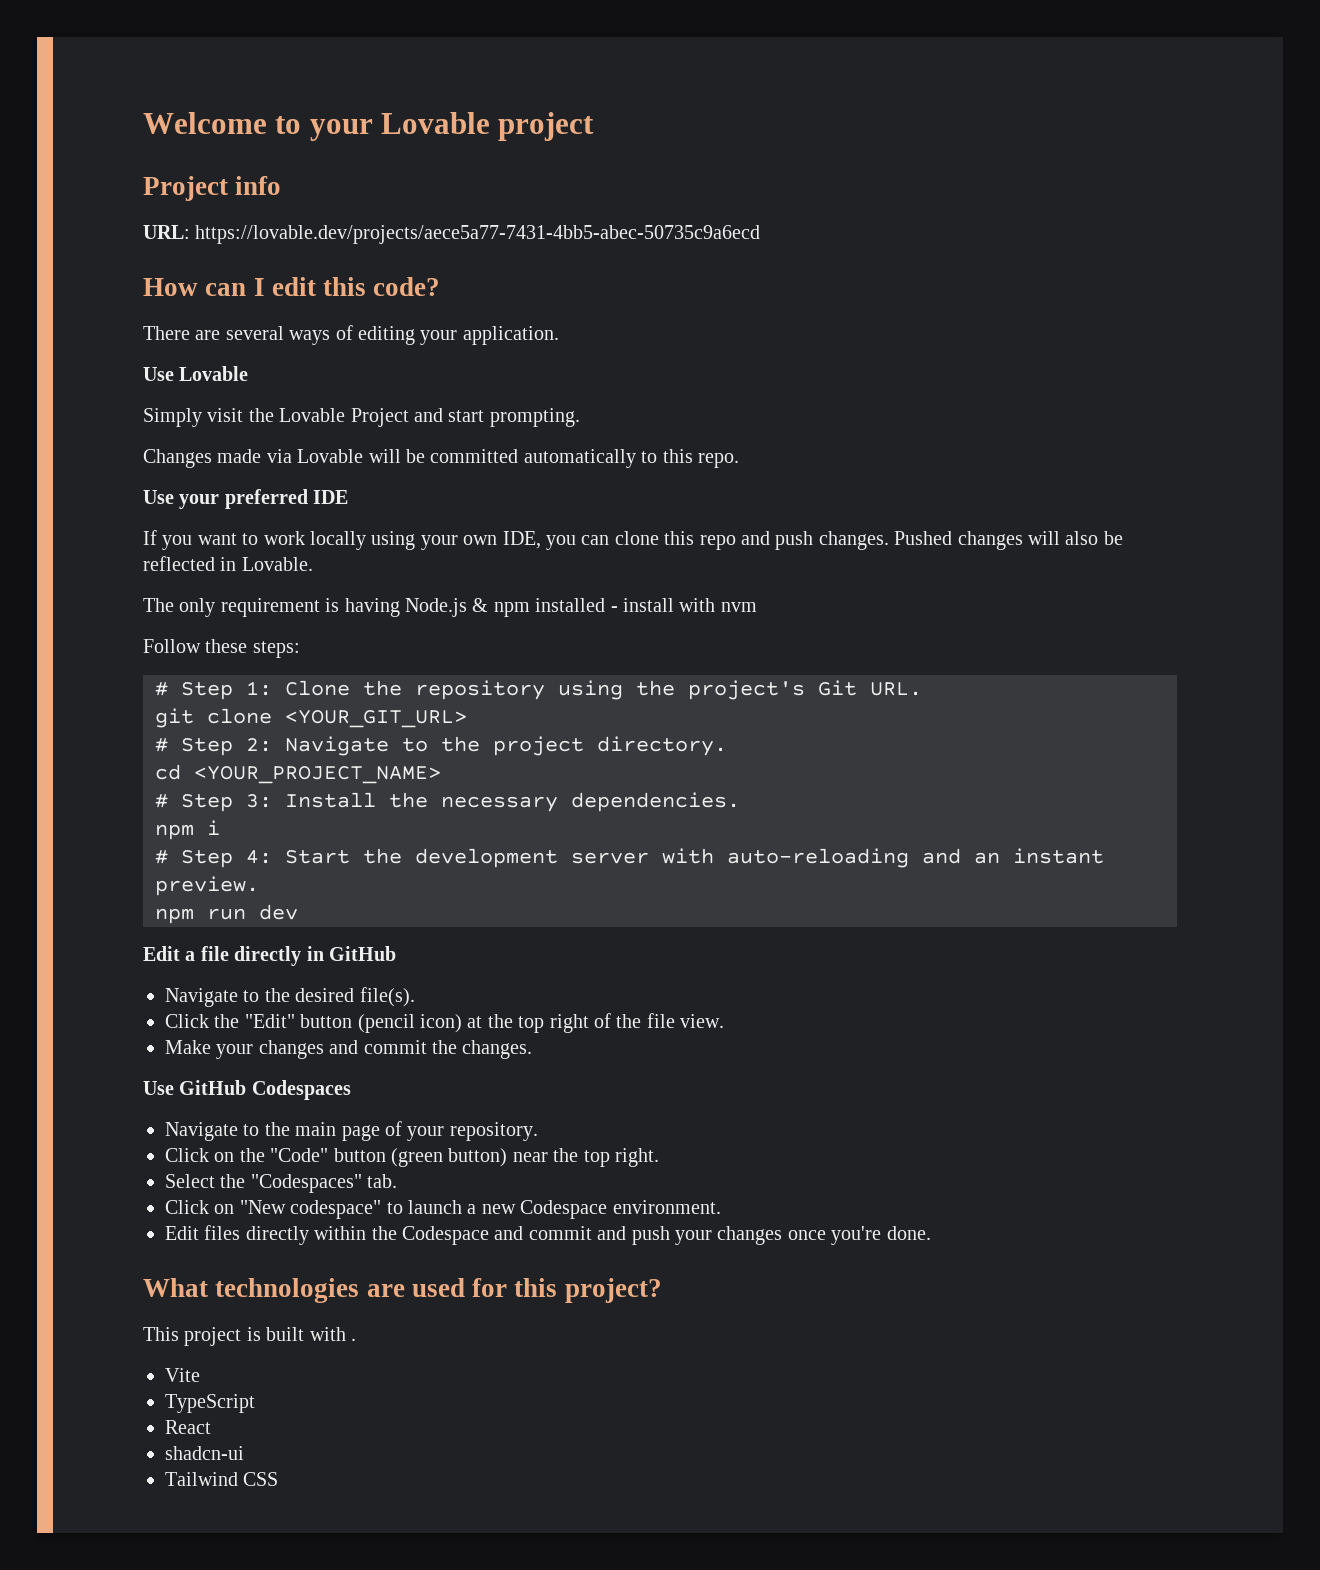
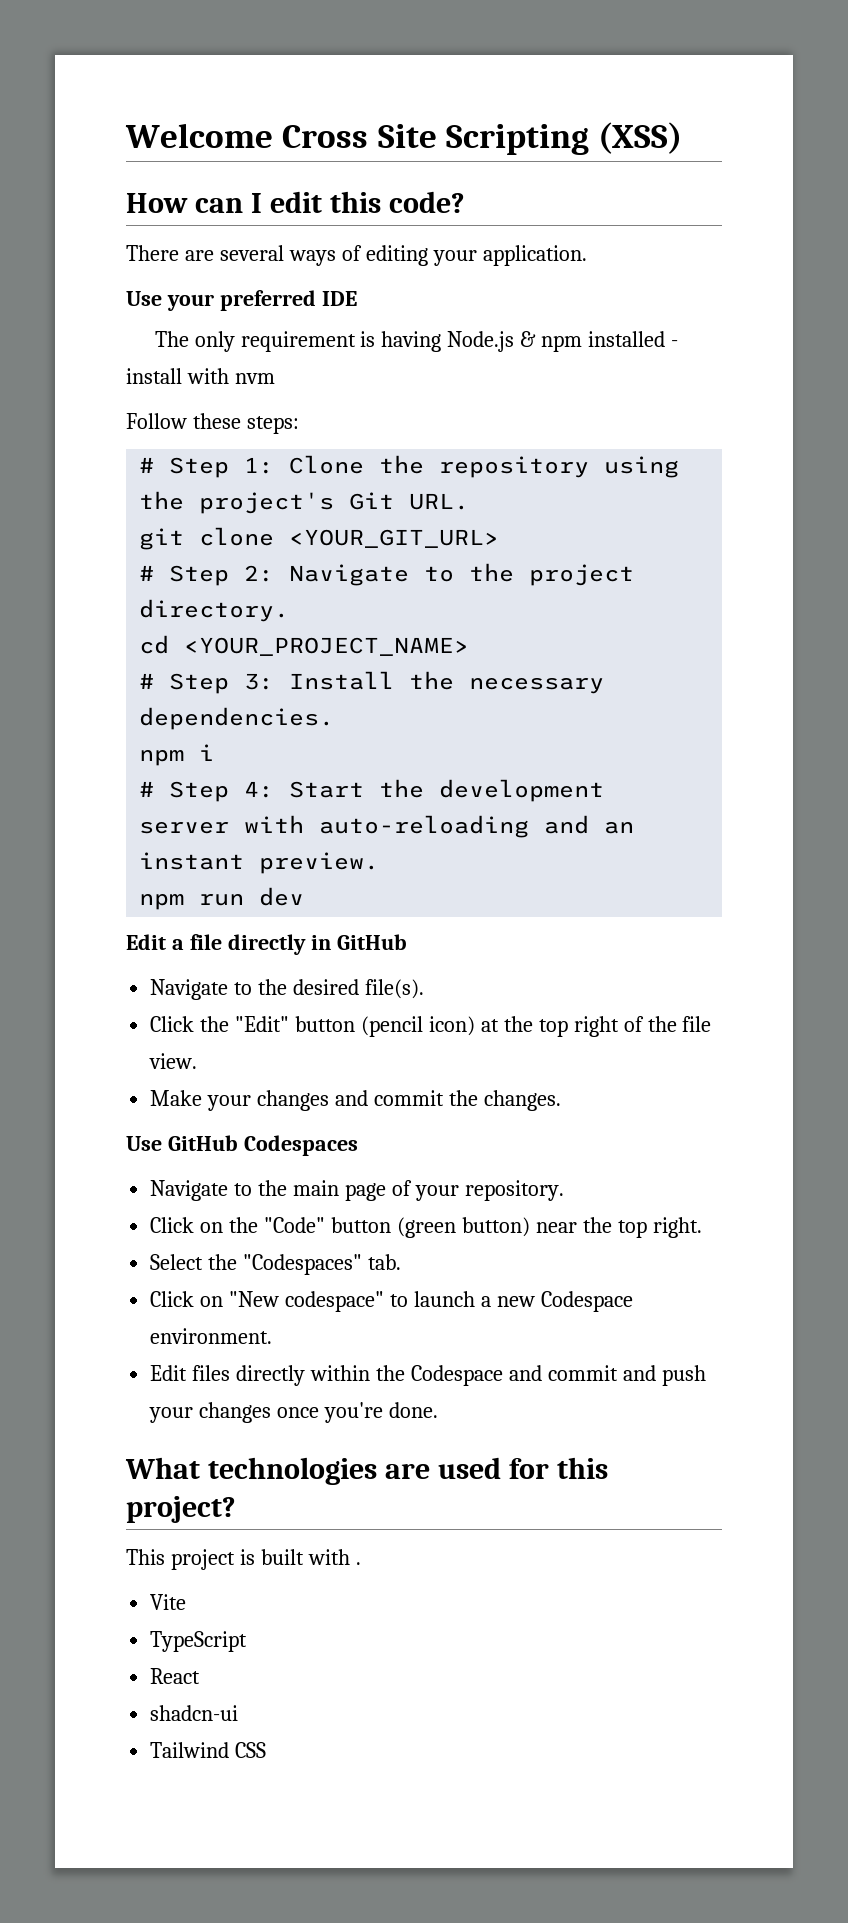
- Welcome to your Lovable project
- Project info
- URL: https://lovable.dev/projects/aece5a77-7431-4bb5-abec-50735c9a6ecd
+ Welcome Cross Site Scripting (XSS)
- Use Lovable
- Simply visit the Lovable Project and start prompting.
- Changes made via Lovable will be committed automatically to this repo.
  Use your preferred IDE
- If you want to work locally using your own IDE, you can clone this repo and push changes. Pushed changes will also be reflected in Lovable.

